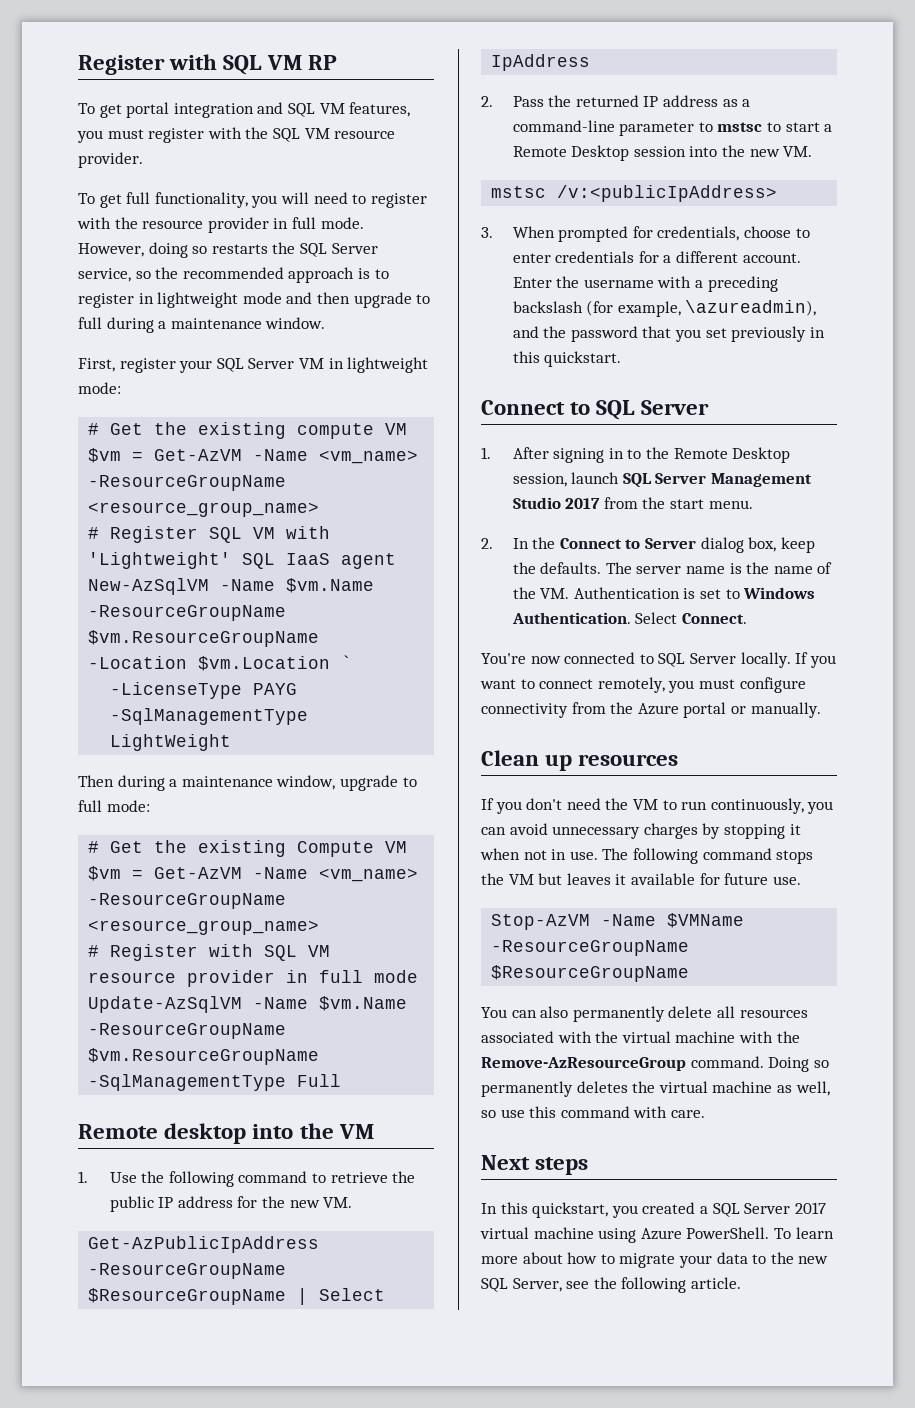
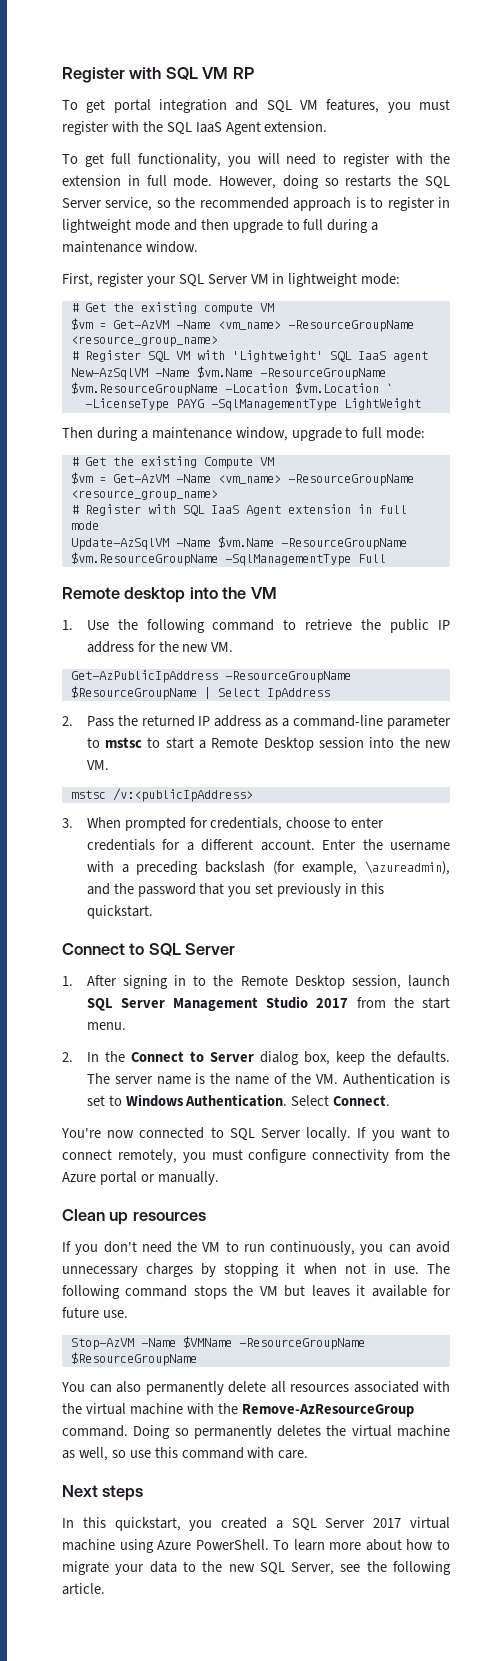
- To get portal integration and SQL VM features, you must register with the SQL VM resource provider.
+ To get portal integration and SQL VM features, you must register with the SQL IaaS Agent extension.
- To get full functionality, you will need to register with the resource provider in full mode.
+ To get full functionality, you will need to register with the extension in full mode.
- # Register with SQL VM resource provider in full mode
+ # Register with SQL IaaS Agent extension in full mode

